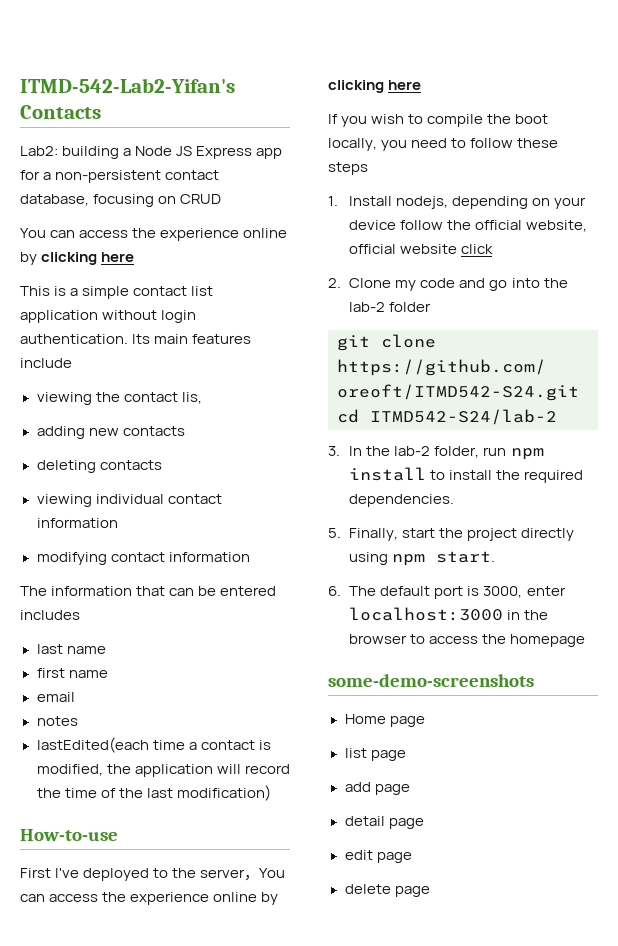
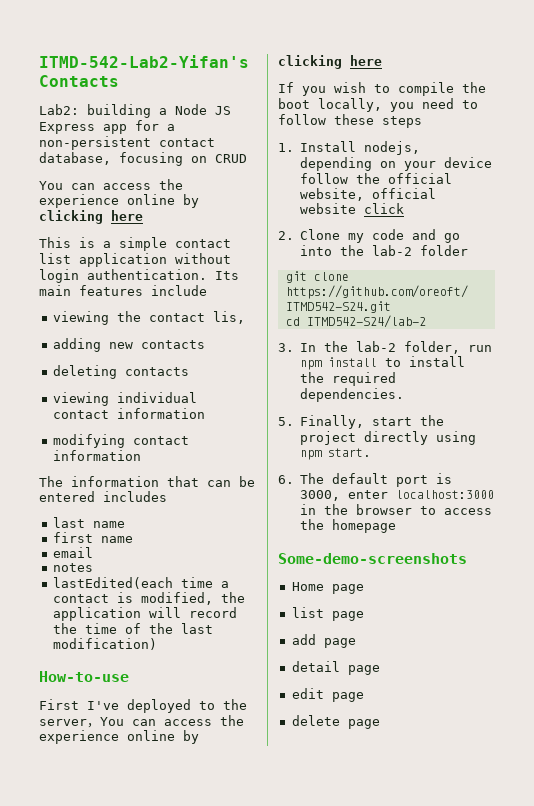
- some-demo-screenshots
+ Some-demo-screenshots

